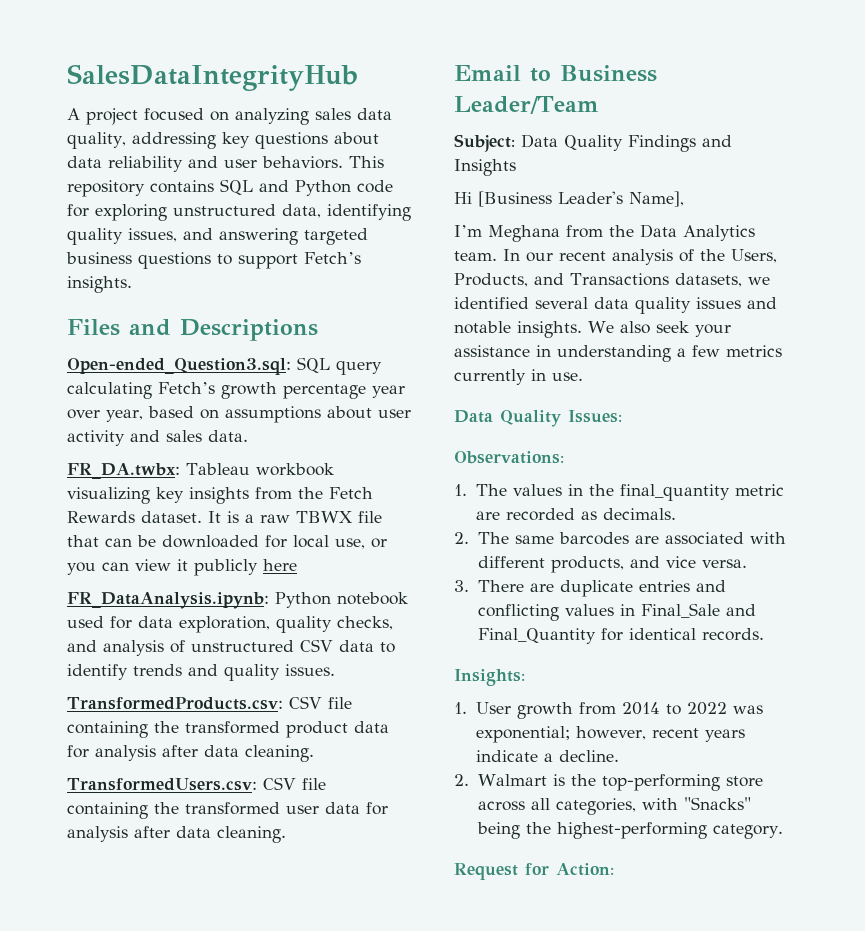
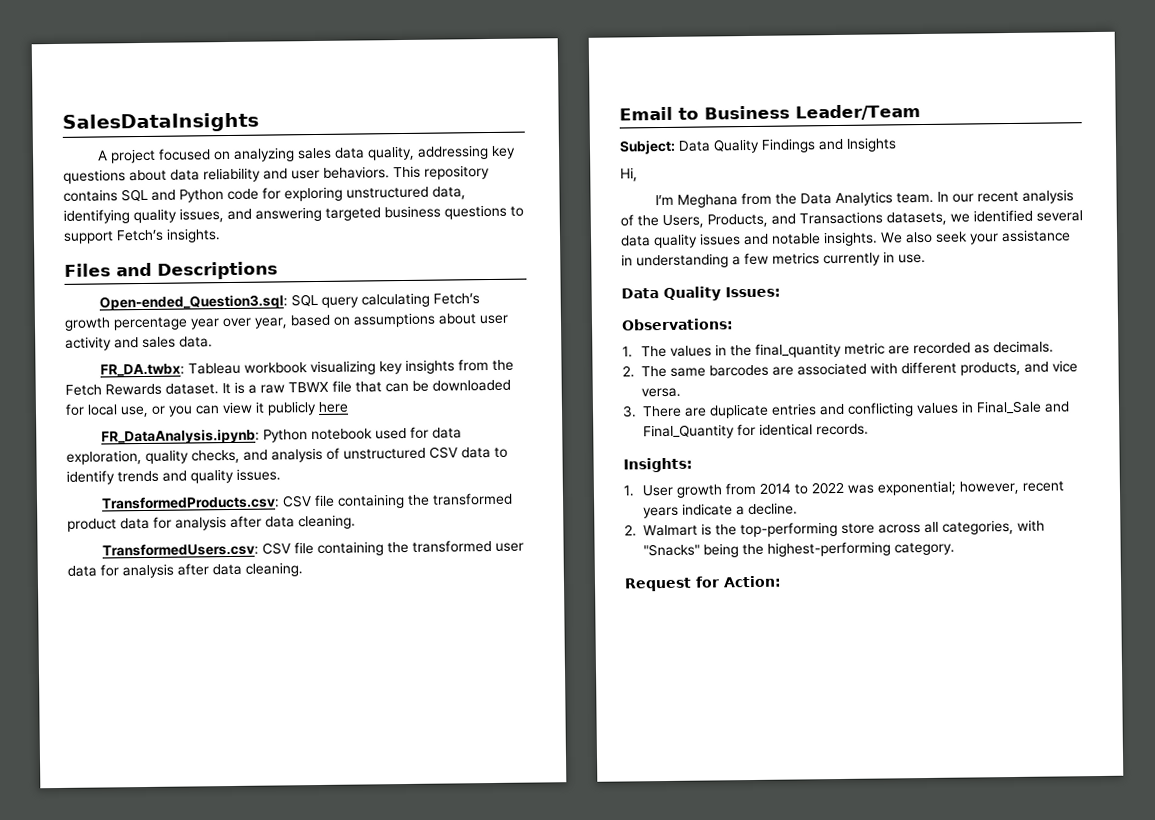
- SalesDataIntegrityHub
+ SalesDataInsights
- Hi [Business Leader's Name],
+ Hi,

